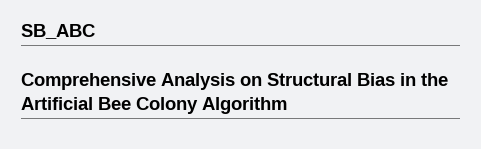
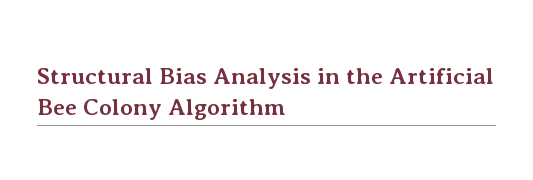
- SB_ABC
- Comprehensive Analysis on Structural Bias in the Artificial Bee Colony Algorithm
+ Structural Bias Analysis in the Artificial Bee Colony Algorithm

